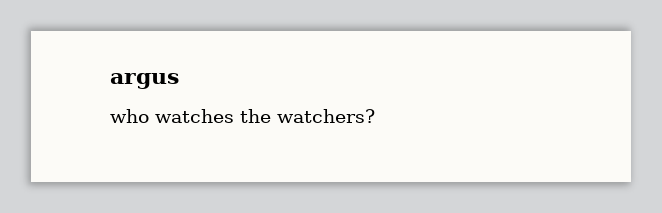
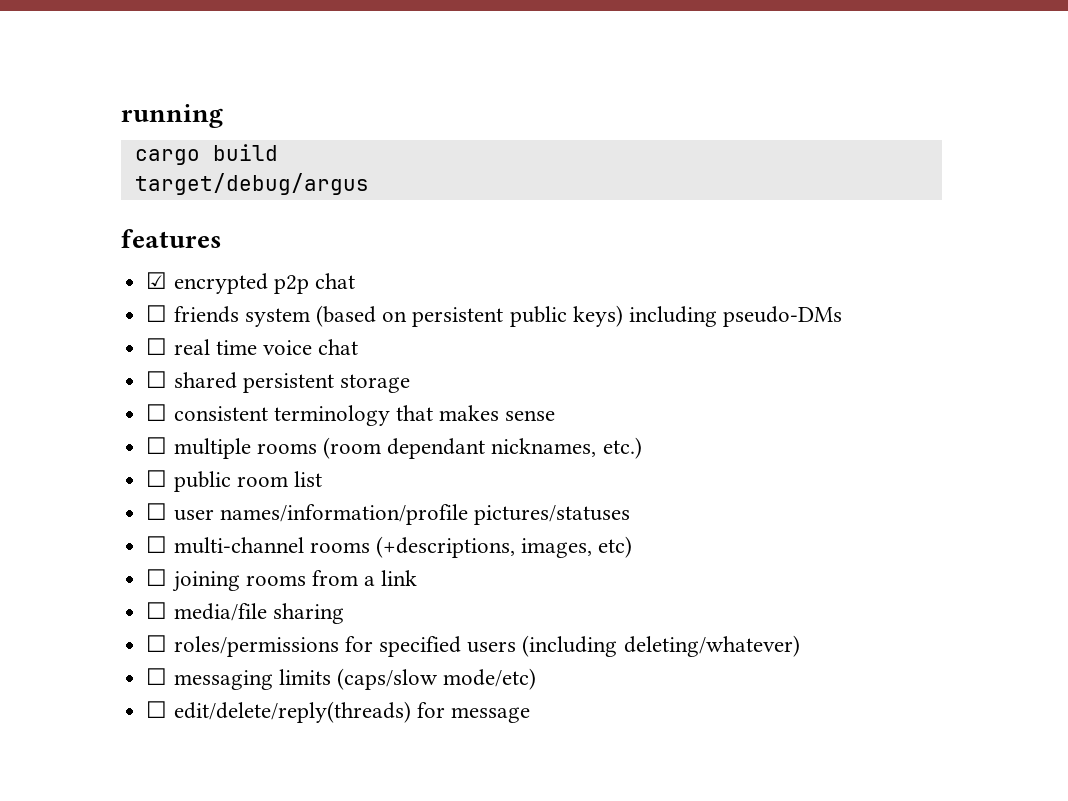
- argus
- who watches the watchers?
+ running
+ cargo build
+ target/debug/argus
+ features
+ ☑ encrypted p2p chat
+ ☐ friends system (based on persistent public keys) including pseudo-DMs
+ ☐ real time voice chat
+ ☐ shared persistent storage
+ ☐ consistent terminology that makes sense
+ ☐ multiple rooms (room dependant nicknames, etc.)
+ ☐ public room list
+ ☐ user names/information/profile pictures/statuses
+ ☐ multi-channel rooms (+descriptions, images, etc)
+ ☐ joining rooms from a link
+ ☐ media/file sharing
+ ☐ roles/permissions for specified users (including deleting/whatever)
+ ☐ messaging limits (caps/slow mode/etc)
+ ☐ edit/delete/reply(threads) for message

